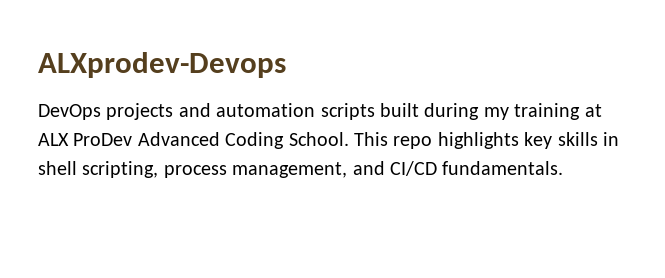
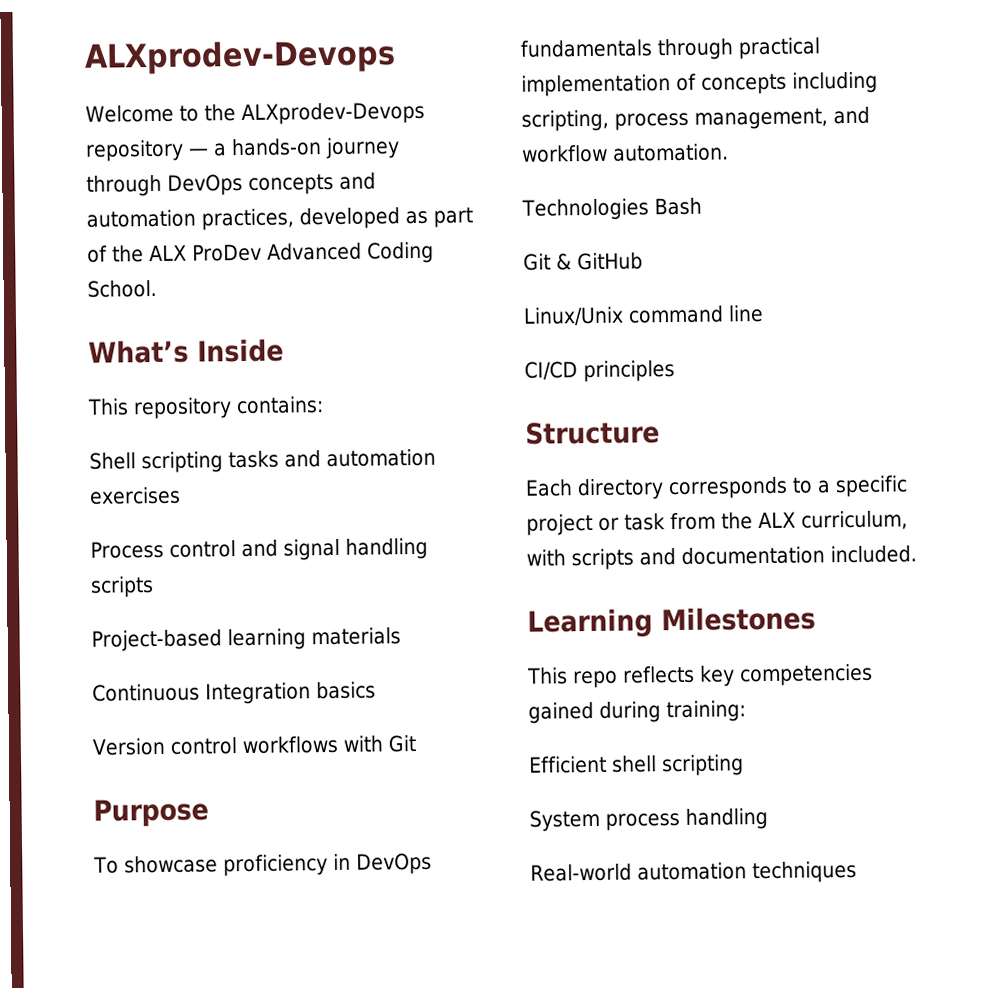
- DevOps projects and automation scripts built during my training at ALX ProDev Advanced Coding School. This repo highlights key skills in shell scripting, process management, and CI/CD fundamentals.
+ Welcome to the ALXprodev-Devops repository — a hands-on journey through DevOps concepts and automation practices, developed as part of the ALX ProDev Advanced Coding School.
+ What’s Inside
+ This repository contains:
+ Shell scripting tasks and automation exercises
+ Process control and signal handling scripts
+ Project-based learning materials
+ Continuous Integration basics
+ Version control workflows with Git
+ Purpose
+ To showcase proficiency in DevOps fundamentals through practical implementation of concepts including scripting, process management, and workflow automation.
+ Technologies Bash
+ Git & GitHub
+ Linux/Unix command line
+ CI/CD principles
+ Structure
+ Each directory corresponds to a specific project or task from the ALX curriculum, with scripts and documentation included.
+ Learning Milestones
+ This repo reflects key competencies gained during training:
+ Efficient shell scripting
+ System process handling
+ Real-world automation techniques

